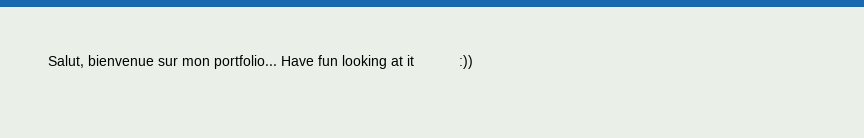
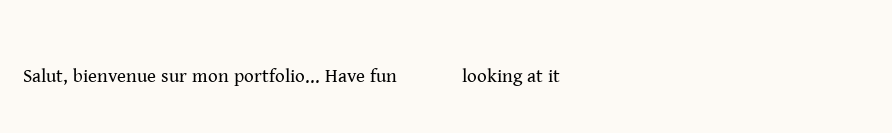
- Have fun looking at it :))
+ Have fun looking at it

